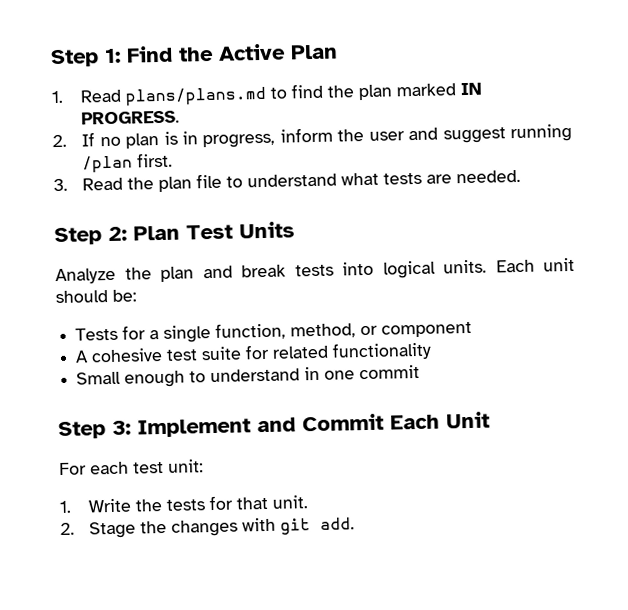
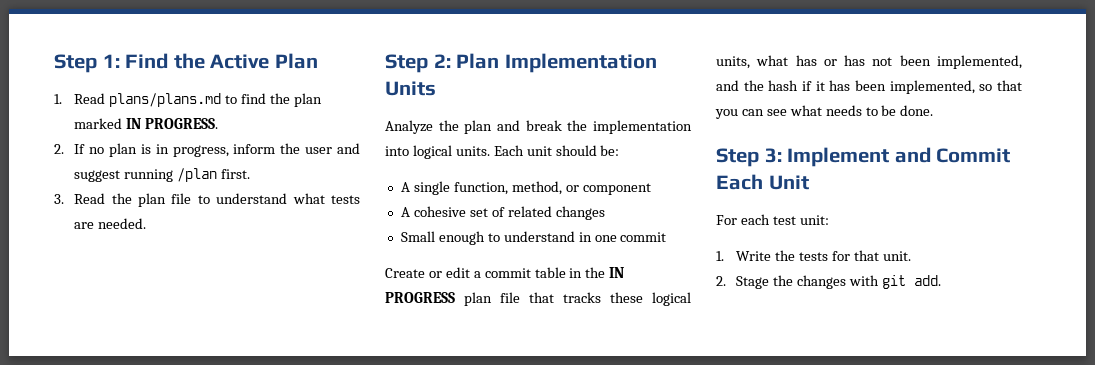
- Step 2: Plan Test Units
+ Step 2: Plan Implementation Units
- Analyze the plan and break tests into logical units.
+ Analyze the plan and break the implementation into logical units.
- Tests for a single function, method, or component
+ A single function, method, or component
- A cohesive test suite for related functionality
+ A cohesive set of related changes
+ Create or edit a commit table in the IN PROGRESS plan file that tracks these logical units, what has or has not been implemented, and the hash if it has been implemented, so that you can see what needs to be done.

